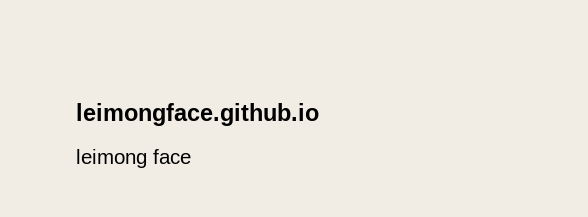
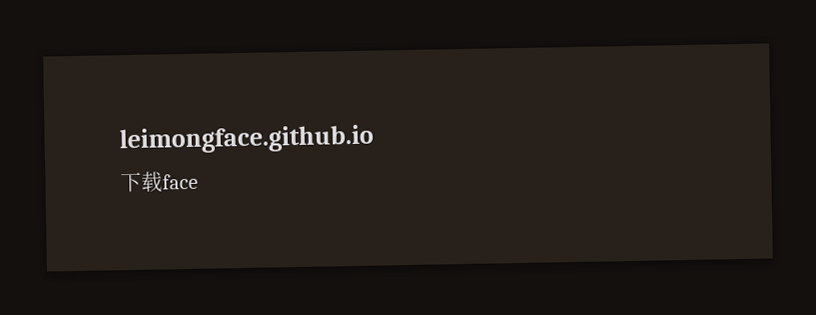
- leimong face
+ 下载face

